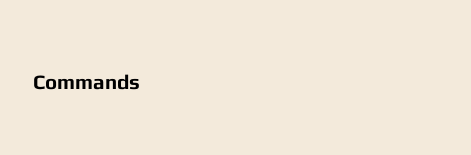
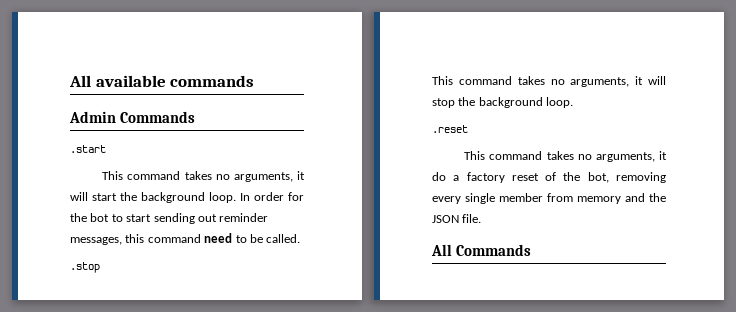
- Commands
+ All available commands
+ Admin Commands
+ .start
+ This command takes no arguments, it will start the background loop. In order for the bot to start sending out reminder messages, this command need to be called.
+ .stop
+ This command takes no arguments, it will stop the background loop.
+ .reset
+ This command takes no arguments, it do a factory reset of the bot, removing every single member from memory and the JSON file.
+ All Commands

